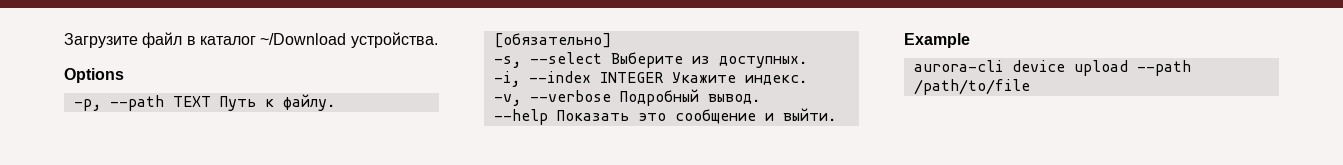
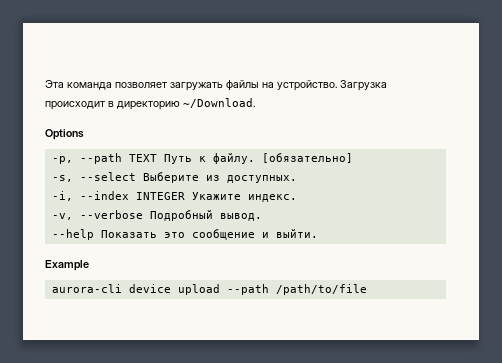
- Загрузите файл в каталог ~/Download устройства.
+ Эта команда позволяет загружать файлы на устройство. Загрузка происходит в директорию ~/Download.

